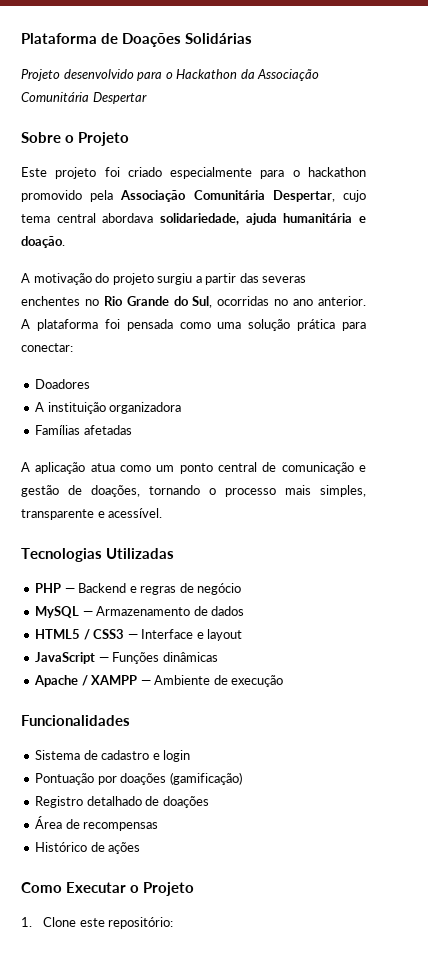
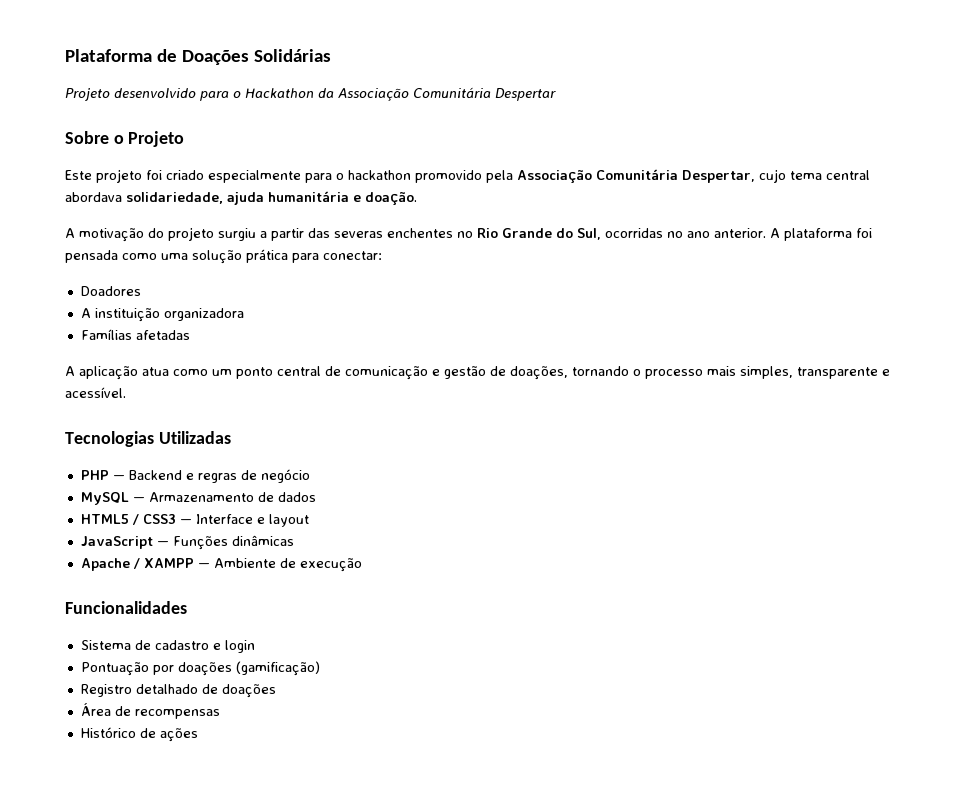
- Como Executar o Projeto
- 1. Clone este repositório:

